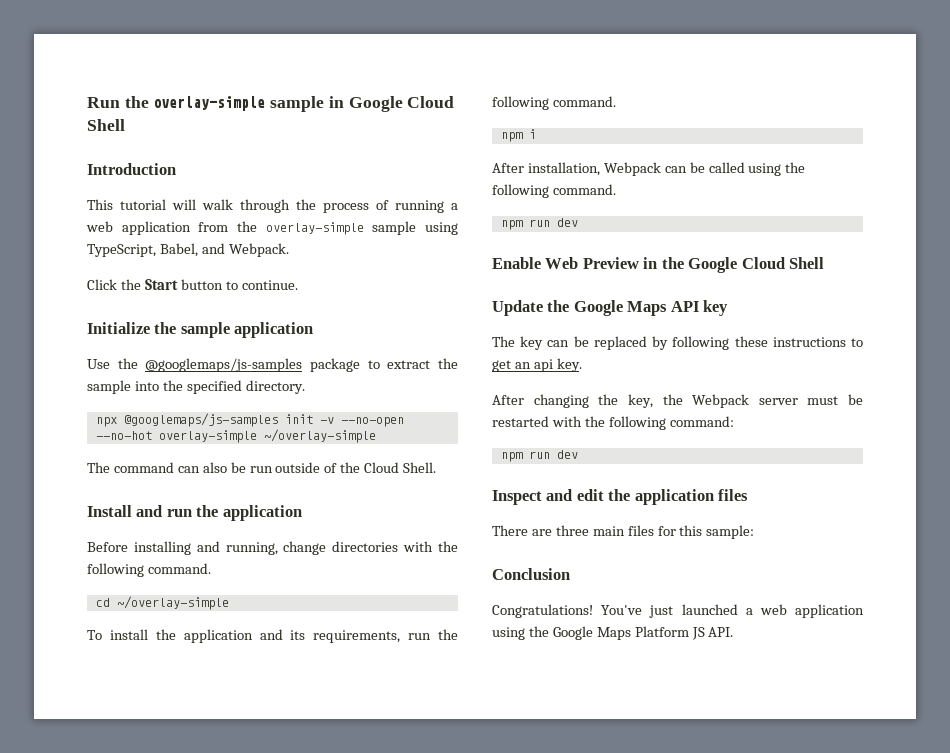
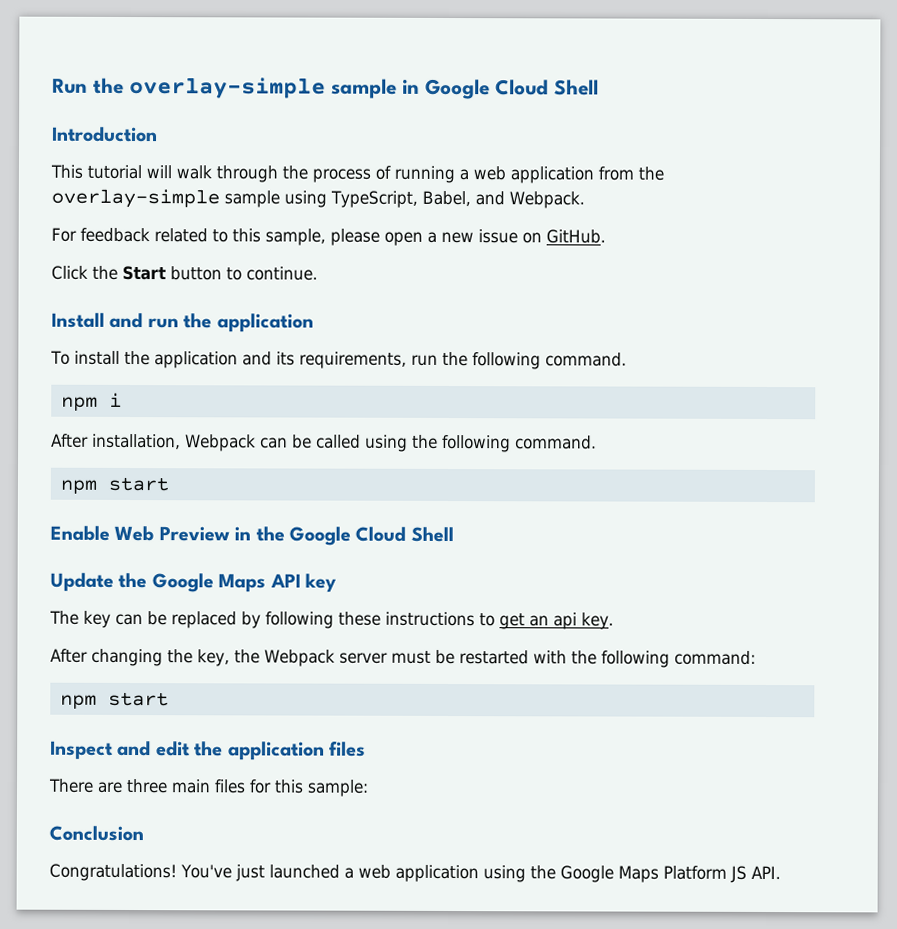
+ For feedback related to this sample, please open a new issue on GitHub.
- Initialize the sample application
- Use the @googlemaps/js-samples package to extract the sample into the specified directory.
- npx @googlemaps/js-samples init -v --no-open --no-hot overlay-simple ~/overlay-simple
- The command can also be run outside of the Cloud Shell.
- Before installing and running, change directories with the following command.
- cd ~/overlay-simple
  After installation, Webpack can be called using the following command.
- npm run dev
+ npm start
  After changing the key, the Webpack server must be restarted with the following command:
- npm run dev
+ npm start

